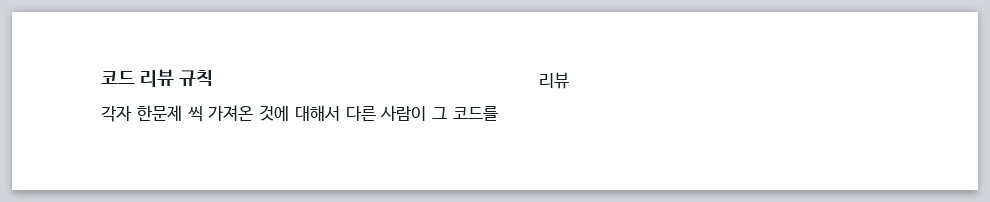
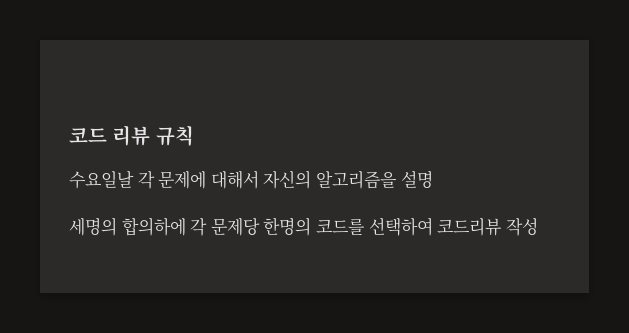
- 각자 한문제 씩 가져온 것에 대해서 다른 사람이 그 코드를 리뷰
+ 수요일날 각 문제에 대해서 자신의 알고리즘을 설명
+ 세명의 합의하에 각 문제당 한명의 코드를 선택하여 코드리뷰 작성

